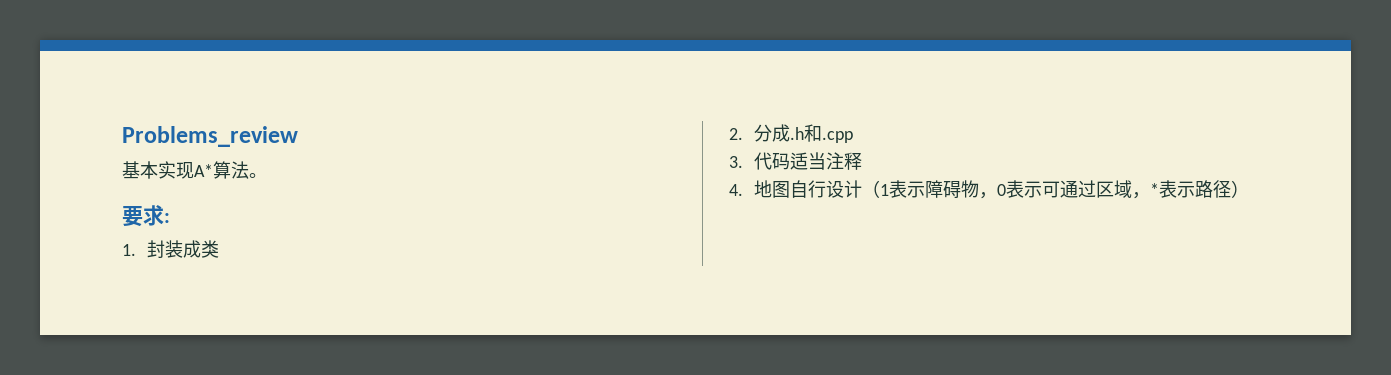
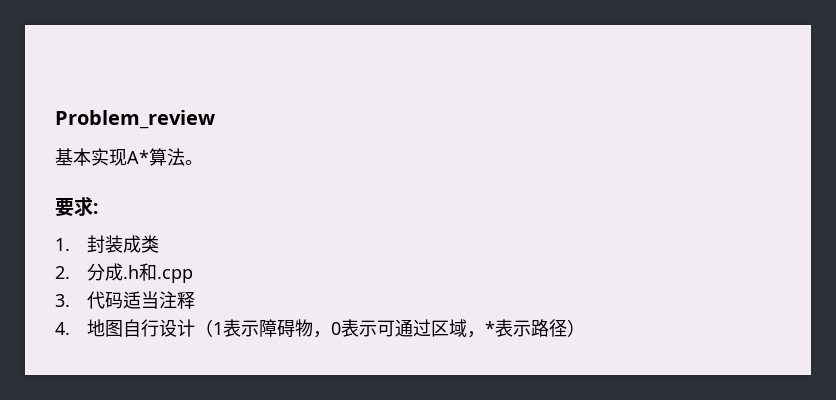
- Problems_review
+ Problem_review

